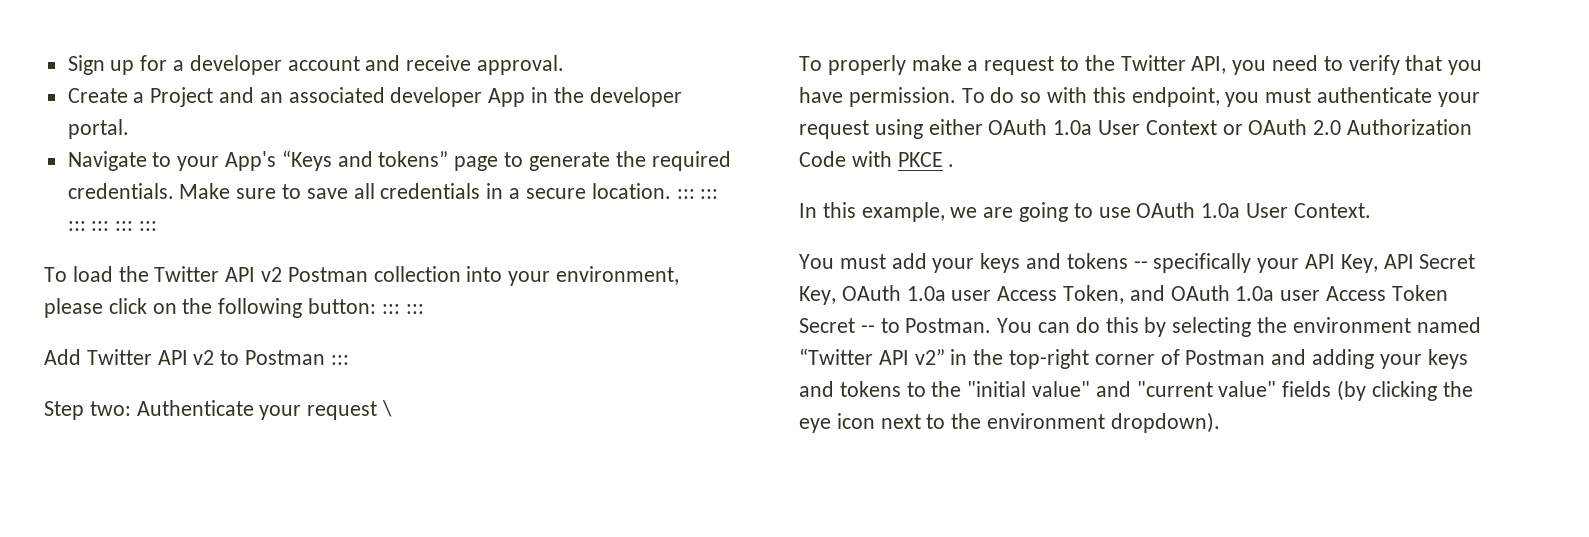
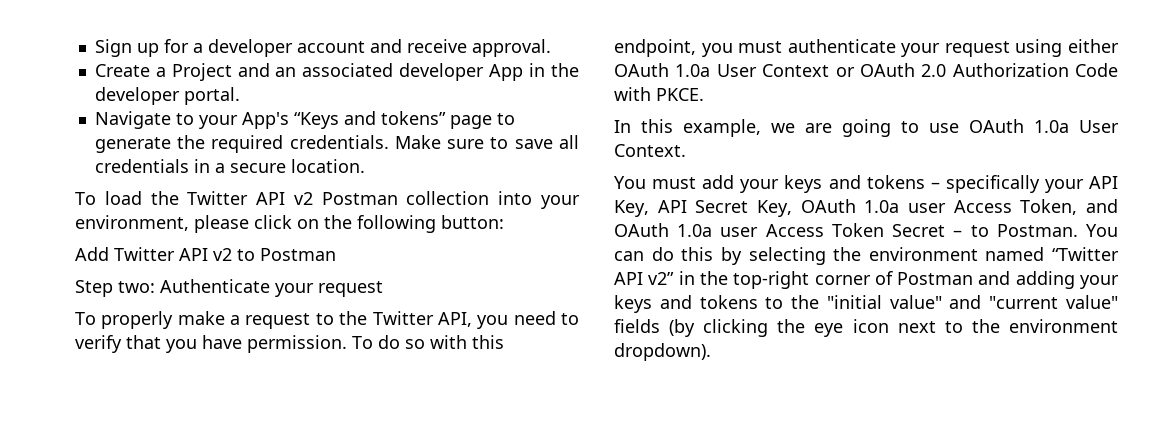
- Make sure to save all credentials in a secure location. ::: ::: ::: ::: ::: :::
+ Make sure to save all credentials in a secure location.
- To load the Twitter API v2 Postman collection into your environment, please click on the following button: ::: :::
+ To load the Twitter API v2 Postman collection into your environment, please click on the following button:
- Add Twitter API v2 to Postman :::
+ Add Twitter API v2 to Postman
- Step two: Authenticate your request \
+ Step two: Authenticate your request
- To do so with this endpoint, you must authenticate your request using either OAuth 1.0a User Context or OAuth 2.0 Authorization Code with PKCE .
+ To do so with this endpoint, you must authenticate your request using either OAuth 1.0a User Context or OAuth 2.0 Authorization Code with PKCE.
- You must add your keys and tokens -- specifically your API Key, API Secret Key, OAuth 1.0a user Access Token, and OAuth 1.0a user Access Token Secret -- to Postman.
+ You must add your keys and tokens – specifically your API Key, API Secret Key, OAuth 1.0a user Access Token, and OAuth 1.0a user Access Token Secret – to Postman.

